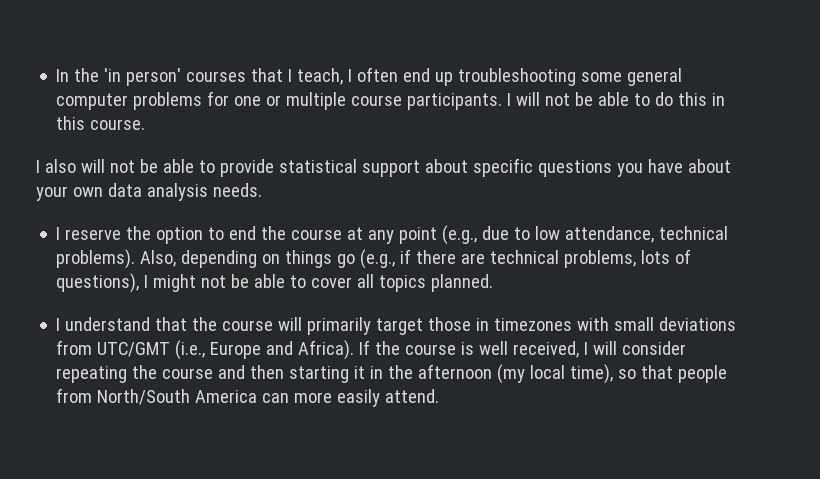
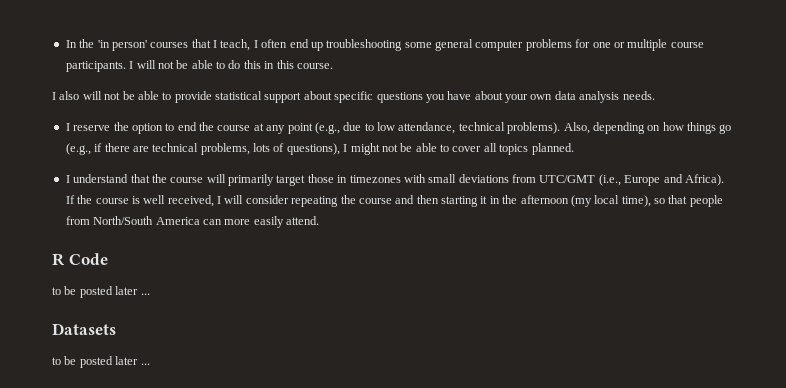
- Also, depending on things go (e.g., if there are technical problems, lots of questions), I might not be able to cover all topics planned.
+ Also, depending on how things go (e.g., if there are technical problems, lots of questions), I might not be able to cover all topics planned.
+ R Code
+ to be posted later ...
+ Datasets
+ to be posted later ...

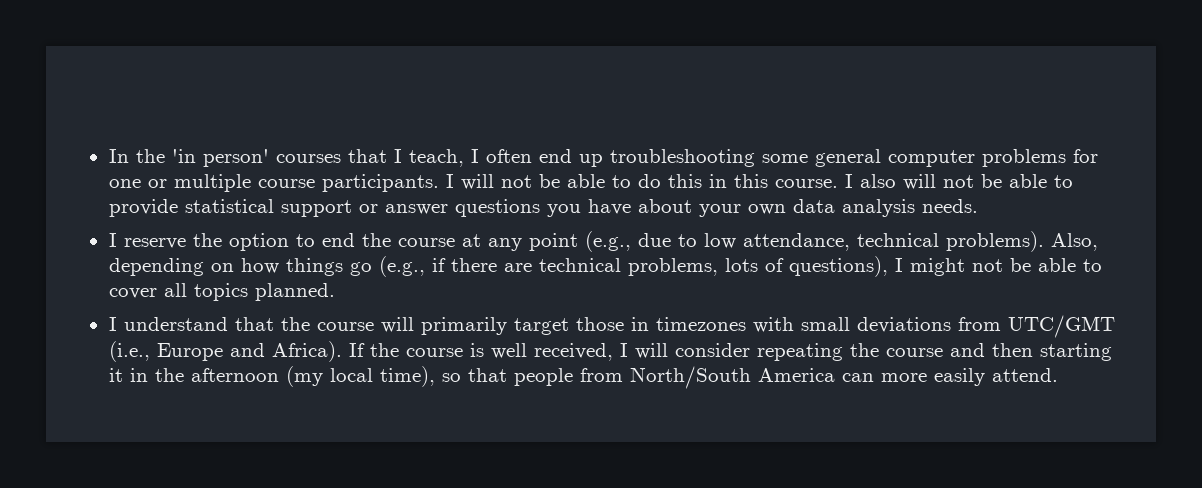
- I will not be able to do this in this course.
- I also will not be able to provide statistical support about specific questions you have about your own data analysis needs.
+ I will not be able to do this in this course. I also will not be able to provide statistical support or answer questions you have about your own data analysis needs.
- R Code
- to be posted later ...
- Datasets
- to be posted later ...

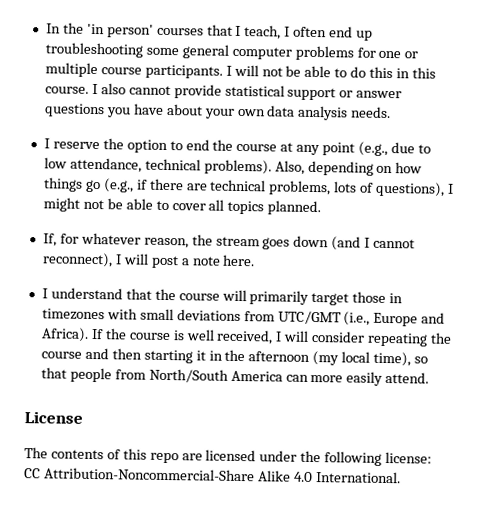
- I also will not be able to provide statistical support or answer questions you have about your own data analysis needs.
+ I also cannot provide statistical support or answer questions you have about your own data analysis needs.
+ If, for whatever reason, the stream goes down (and I cannot reconnect), I will post a note here.
+ License
+ The contents of this repo are licensed under the following license: CC Attribution-Noncommercial-Share Alike 4.0 International.

